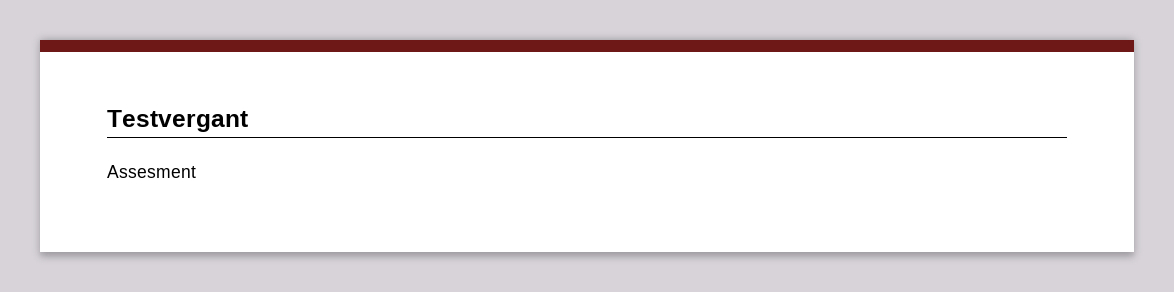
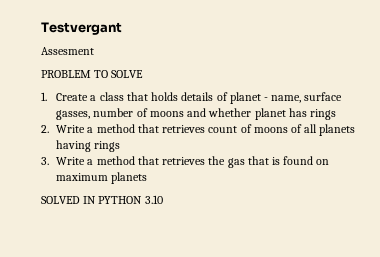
+ PROBLEM TO SOLVE
+ 1. Create a class that holds details of planet - name, surface gasses, number of moons and whether planet has rings
+ 2. Write a method that retrieves count of moons of all planets having rings
+ 3. Write a method that retrieves the gas that is found on maximum planets
+ SOLVED IN PYTHON 3.10

